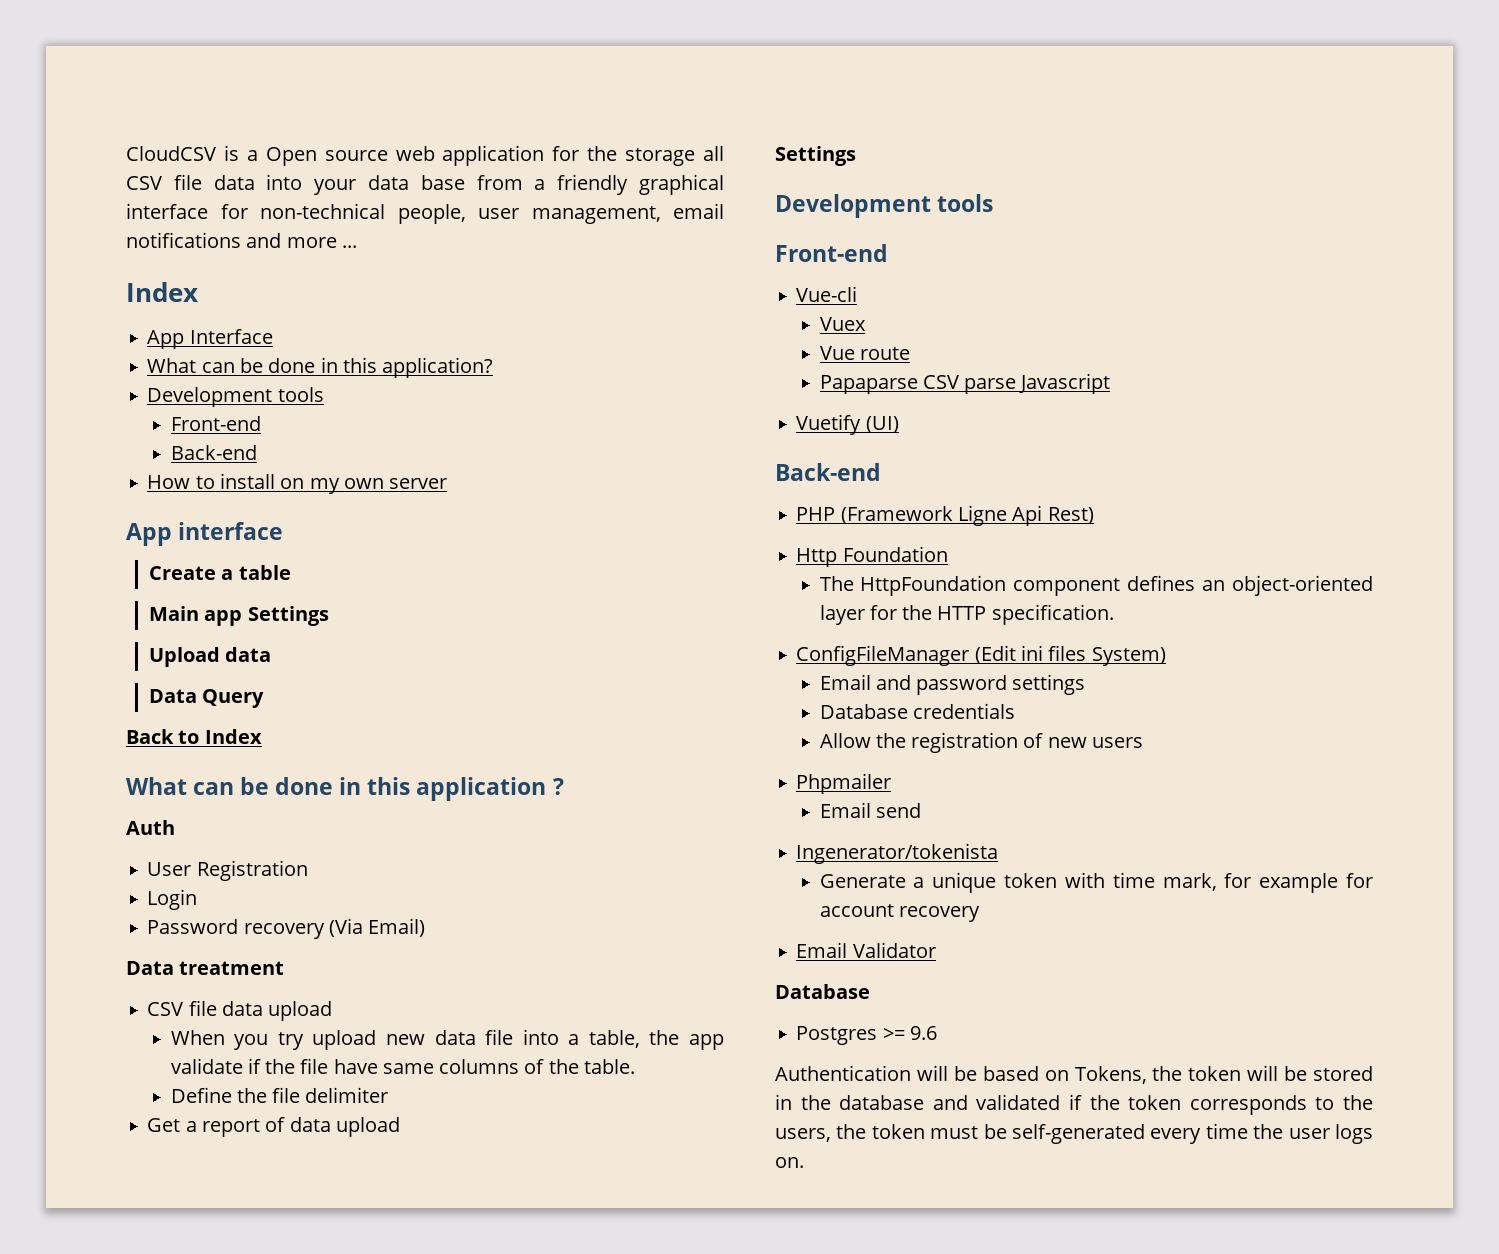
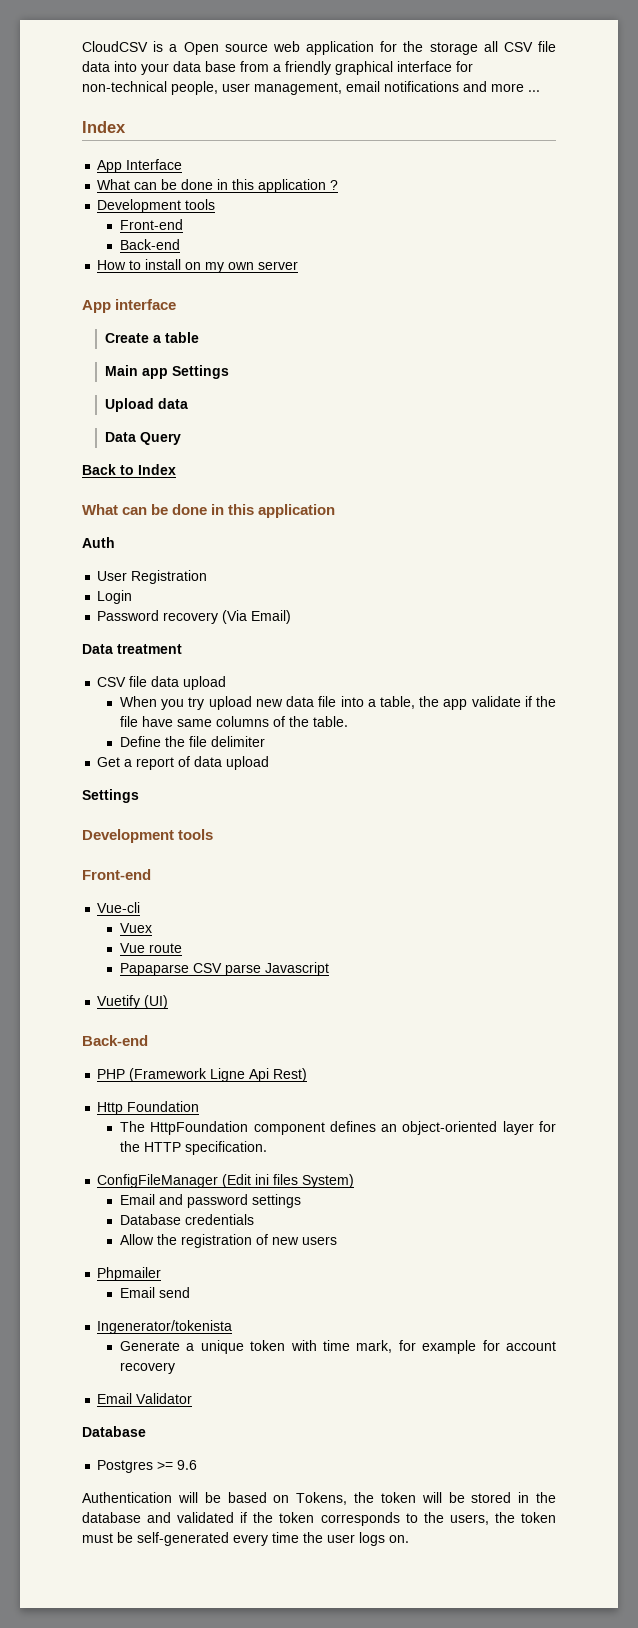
- What can be done in this application?
+ What can be done in this application ?
  Back to Index
- What can be done in this application ?
+ What can be done in this application

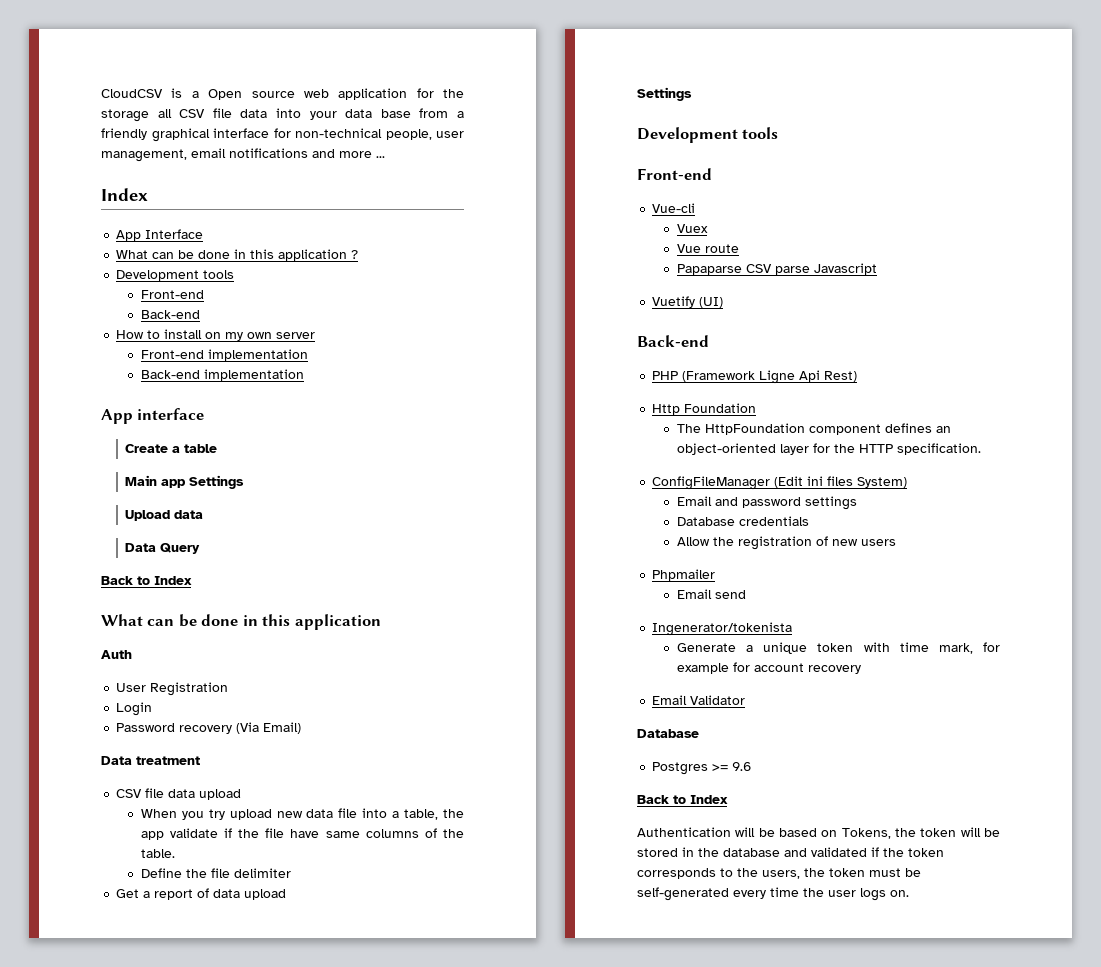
+ Front-end implementation
+ Back-end implementation
  Postgres >= 9.6
+ Back to Index

